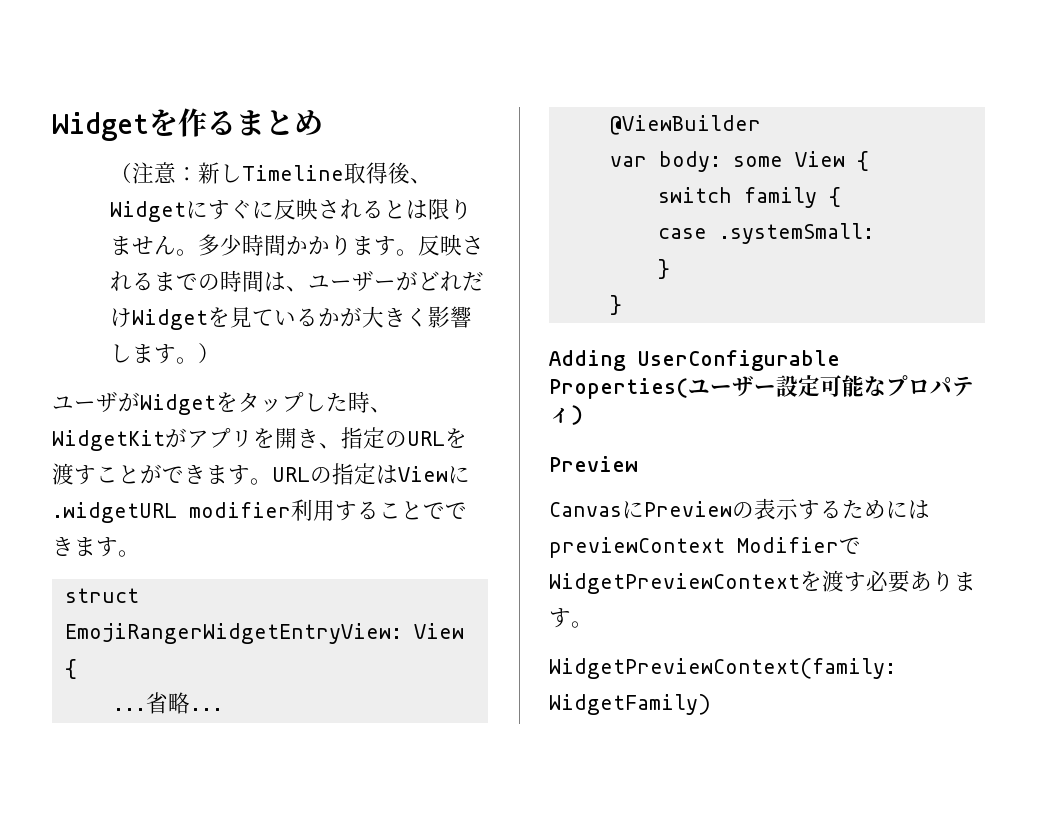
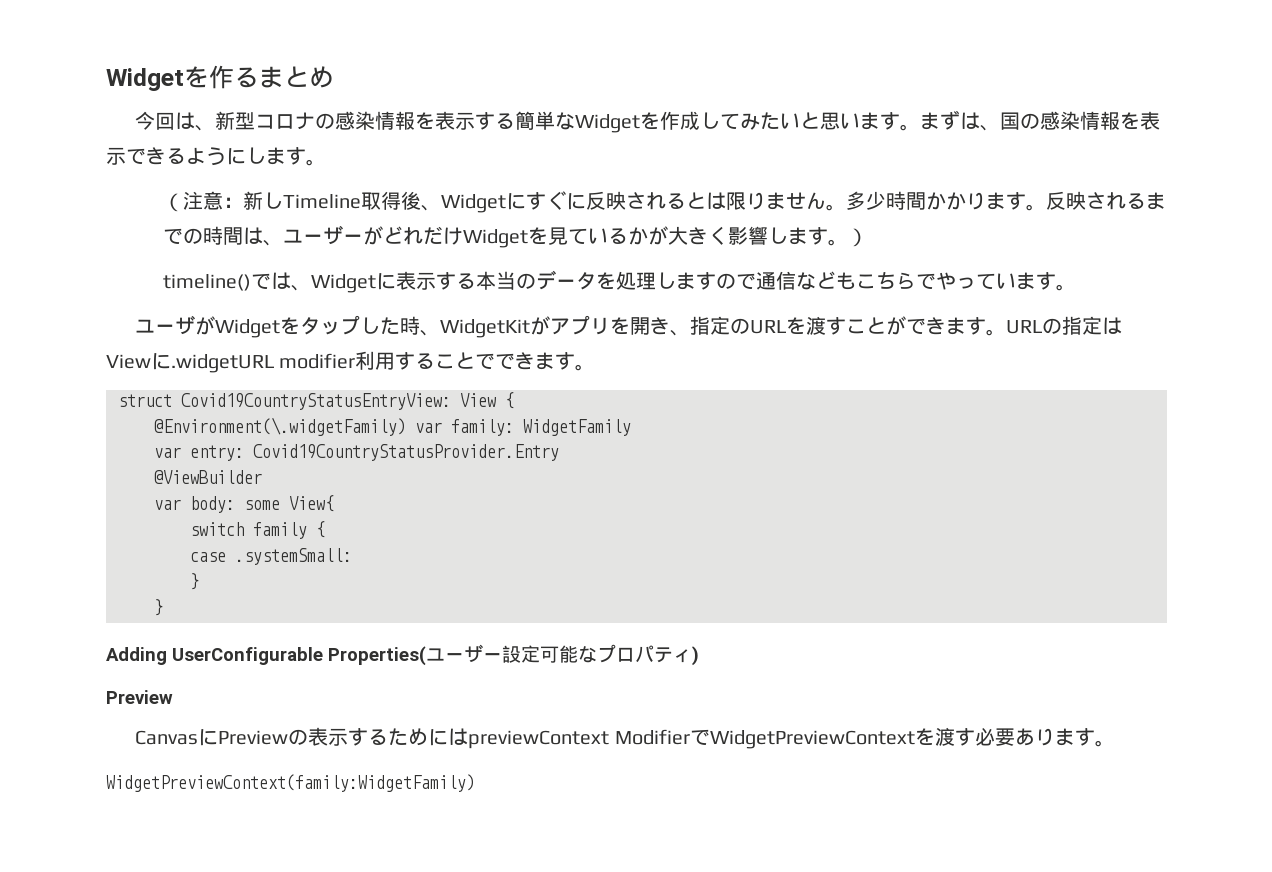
+ 今回は、新型コロナの感染情報を表示する簡単なWidgetを作成してみたいと思います。まずは、国の感染情報を表示できるようにします。
+ timeline()では、Widgetに表示する本当のデータを処理しますので通信などもこちらでやっています。
- struct EmojiRangerWidgetEntryView: View {
- ...省略...
+ struct Covid19CountryStatusEntryView: View {
+ @Environment(\.widgetFamily) var family: WidgetFamily
+ var entry: Covid19CountryStatusProvider.Entry
- var body: some View {
+ var body: some View{

